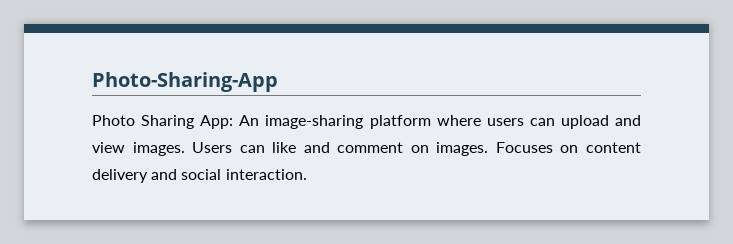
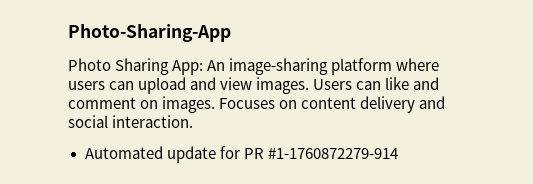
+ Automated update for PR #1-1760872279-914

